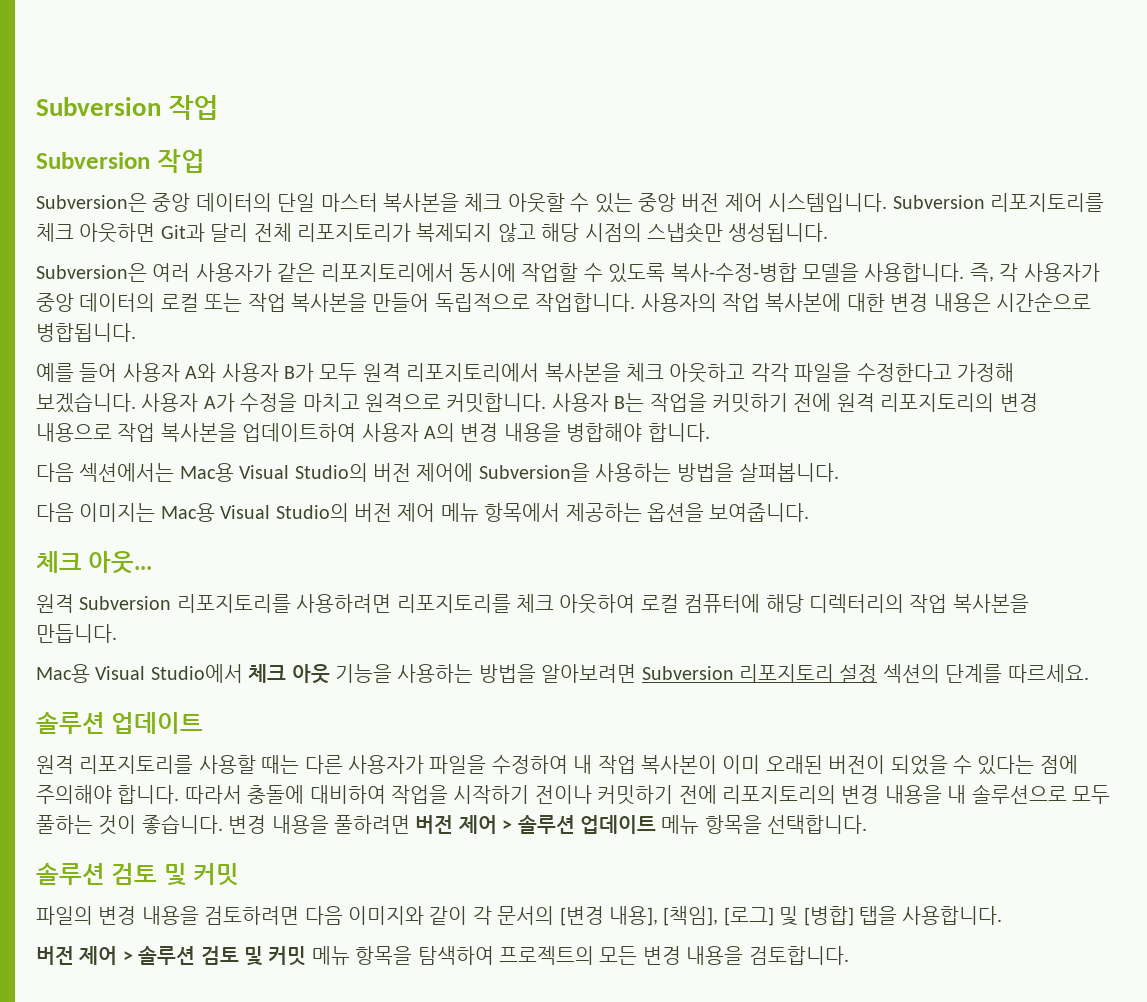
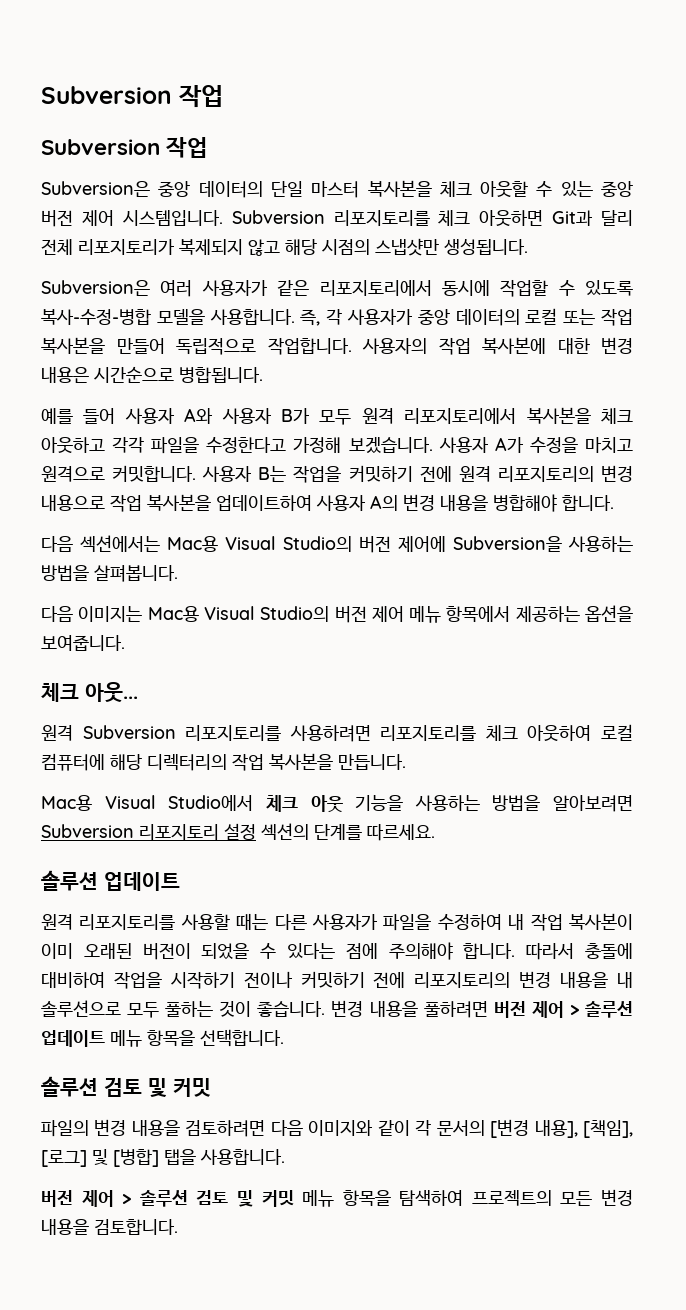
- Subversion 리포지토리를 체크 아웃하면 Git과 달리 전체 리포지토리가 복제되지 않고 해당 시점의 스냅숏만 생성됩니다.
+ Subversion 리포지토리를 체크 아웃하면 Git과 달리 전체 리포지토리가 복제되지 않고 해당 시점의 스냅샷만 생성됩니다.

